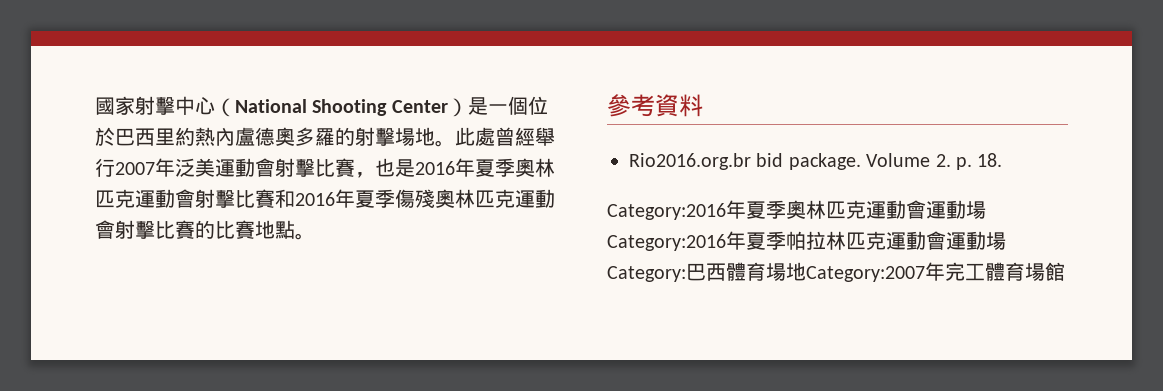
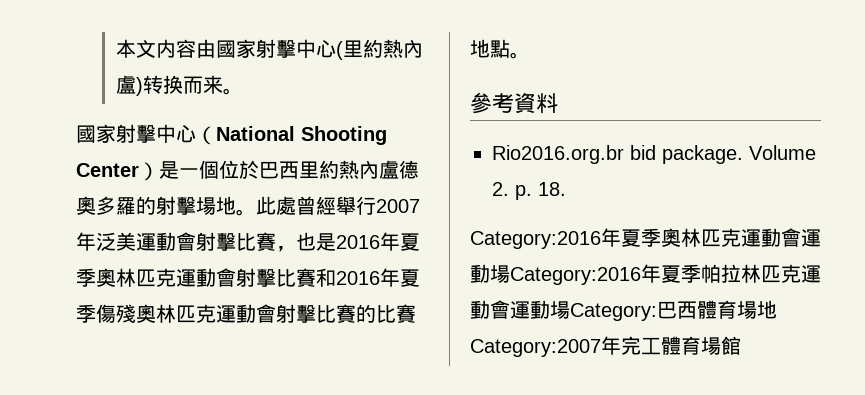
+ 本文内容由國家射擊中心(里約熱內盧)转换而来。

